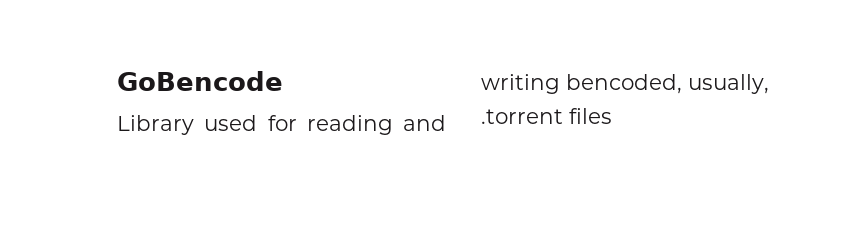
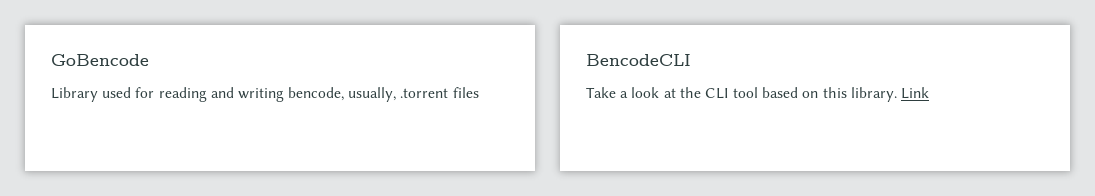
- Library used for reading and writing bencoded, usually, .torrent files
+ Library used for reading and writing bencode, usually, .torrent files
+ BencodeCLI
+ Take a look at the CLI tool based on this library. Link

